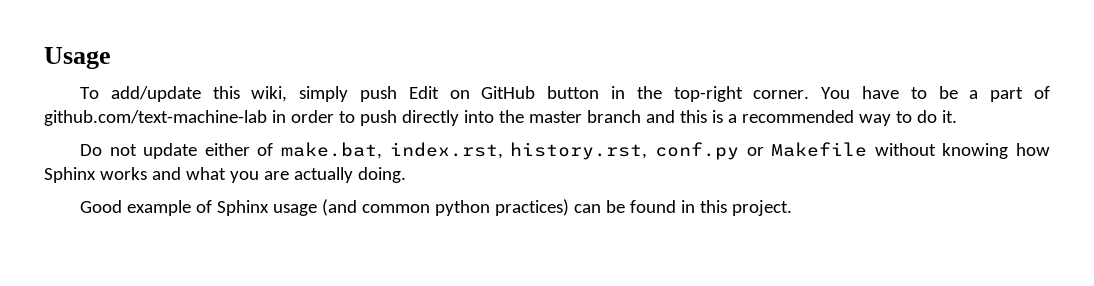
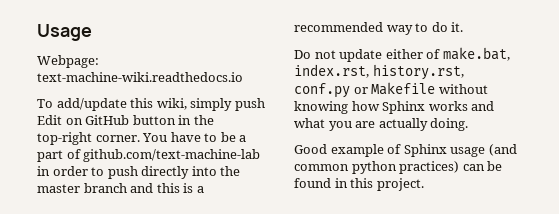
+ Webpage: text-machine-wiki.readthedocs.io

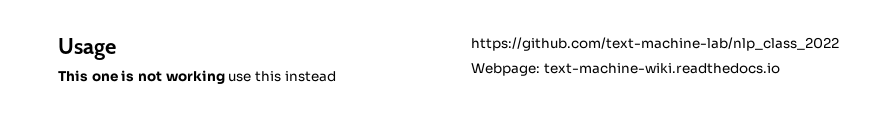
+ This one is not working use this instead https://github.com/text-machine-lab/nlp_class_2022
  Webpage: text-machine-wiki.readthedocs.io
- To add/update this wiki, simply push Edit on GitHub button in the top-right corner. You have to be a part of github.com/text-machine-lab in order to push directly into the master branch and this is a recommended way to do it.
- Do not update either of make.bat, index.rst, history.rst, conf.py or Makefile without knowing how Sphinx works and what you are actually doing.
- Good example of Sphinx usage (and common python practices) can be found in this project.

